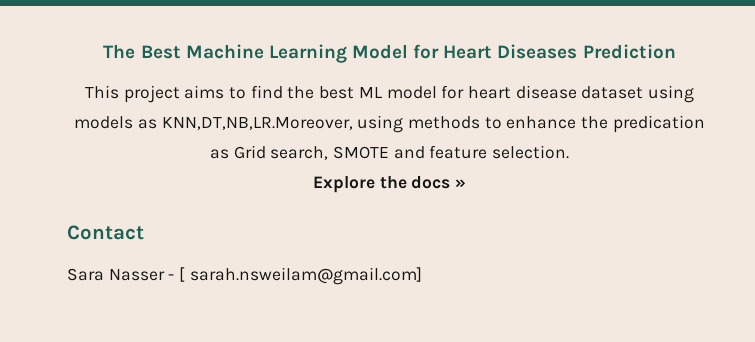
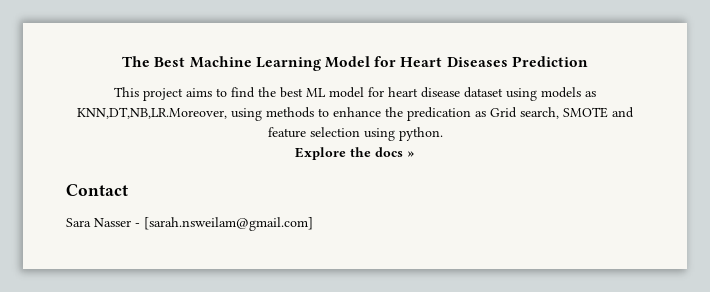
- This project aims to find the best ML model for heart disease dataset using models as KNN,DT,NB,LR.Moreover, using methods to enhance the predication as Grid search, SMOTE and feature selection.
+ This project aims to find the best ML model for heart disease dataset using models as KNN,DT,NB,LR.Moreover, using methods to enhance the predication as Grid search, SMOTE and feature selection using python.
- Sara Nasser - [ sarah.nsweilam@gmail.com]
+ Sara Nasser - [sarah.nsweilam@gmail.com]

